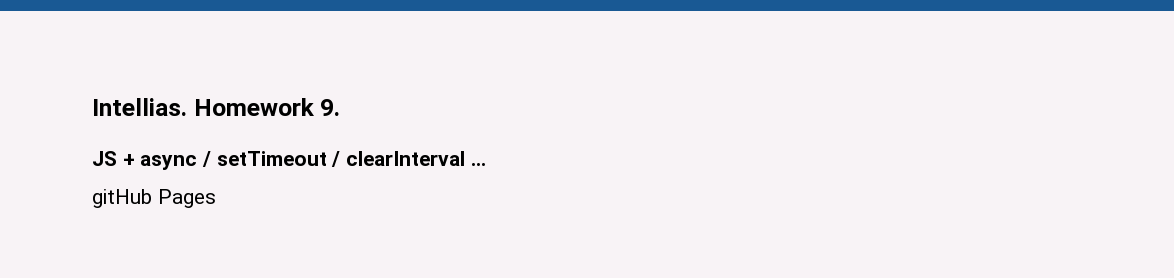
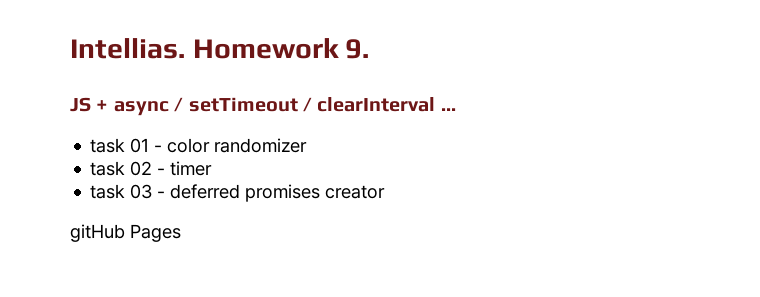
+ task 01 - color randomizer
+ task 02 - timer
+ task 03 - deferred promises creator

